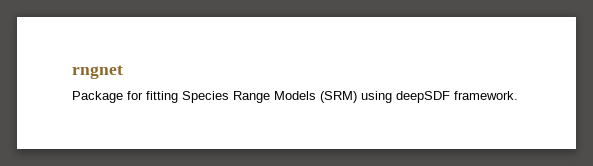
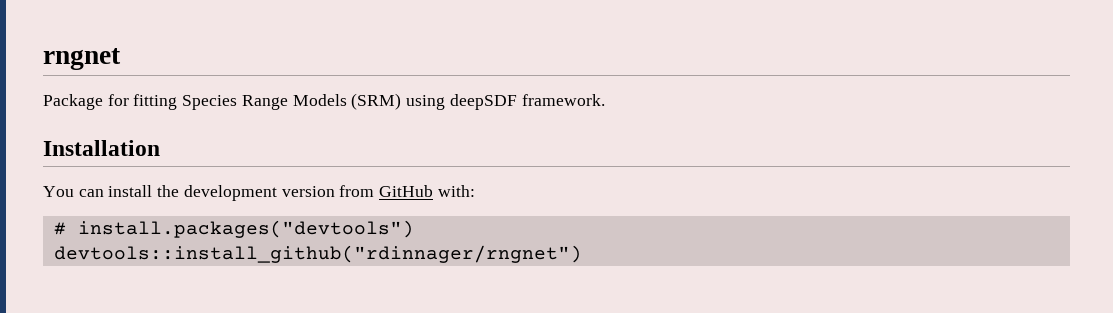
+ Installation
+ You can install the development version from GitHub with:
+ # install.packages("devtools")
+ devtools::install_github("rdinnager/rngnet")

